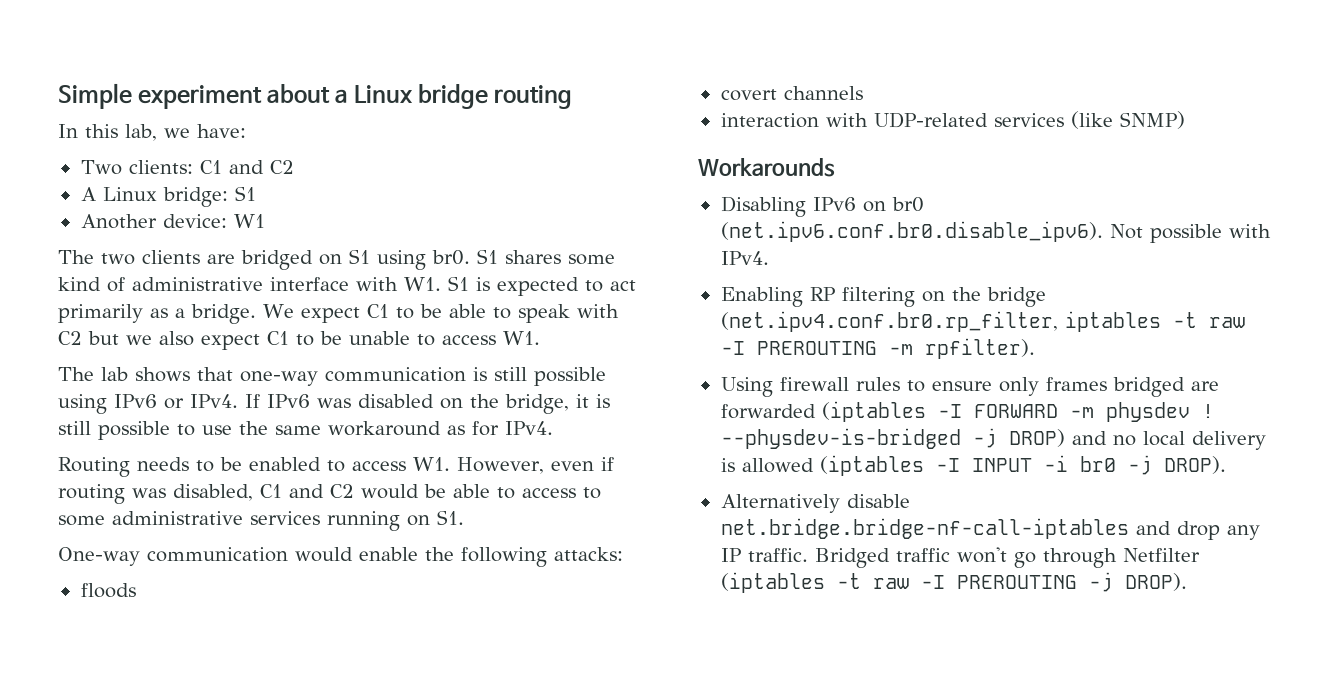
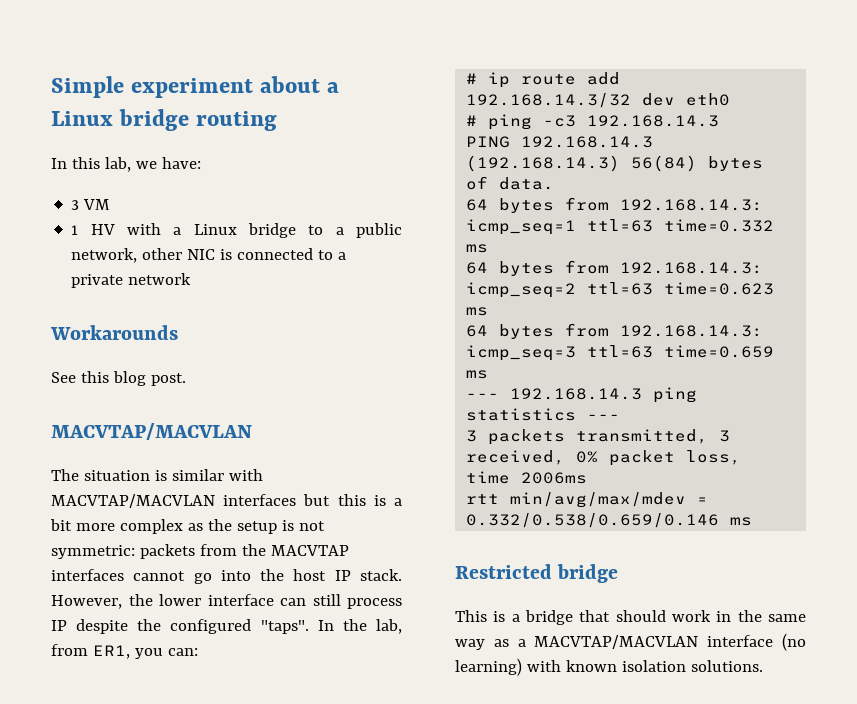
- Two clients: C1 and C2
- A Linux bridge: S1
- Another device: W1
- The two clients are bridged on S1 using br0. S1 shares some kind of administrative interface with W1. S1 is expected to act primarily as a bridge. We expect C1 to be able to speak with C2 but we also expect C1 to be unable to access W1.
- The lab shows that one-way communication is still possible using IPv6 or IPv4. If IPv6 was disabled on the bridge, it is still possible to use the same workaround as for IPv4.
- Routing needs to be enabled to access W1. However, even if routing was disabled, C1 and C2 would be able to access to some administrative services running on S1.
- One-way communication would enable the following attacks:
- floods
- covert channels
- interaction with UDP-related services (like SNMP)
+ 3 VM
+ 1 HV with a Linux bridge to a public network, other NIC is connected to a private network
  Workarounds
- Disabling IPv6 on br0 (net.ipv6.conf.br0.disable_ipv6). Not possible with IPv4.
- Enabling RP filtering on the bridge (net.ipv4.conf.br0.rp_filter, iptables -t raw -I PREROUTING -m rpfilter).
- Using firewall rules to ensure only frames bridged are forwarded (iptables -I FORWARD -m physdev ! --physdev-is-bridged -j DROP) and no local delivery is allowed (iptables -I INPUT -i br0 -j DROP).
- Alternatively disable net.bridge.bridge-nf-call-iptables and drop any IP traffic. Bridged traffic won't go through Netfilter (iptables -t raw -I PREROUTING -j DROP).
+ See this blog post.
+ MACVTAP/MACVLAN
+ The situation is similar with MACVTAP/MACVLAN interfaces but this is a bit more complex as the setup is not symmetric: packets from the MACVTAP interfaces cannot go into the host IP stack. However, the lower interface can still process IP despite the configured "taps". In the lab, from ER1, you can:
+ # ip route add 192.168.14.3/32 dev eth0
+ # ping -c3 192.168.14.3
+ PING 192.168.14.3 (192.168.14.3) 56(84) bytes of data.
+ 64 bytes from 192.168.14.3: icmp_seq=1 ttl=63 time=0.332 ms
+ 64 bytes from 192.168.14.3: icmp_seq=2 ttl=63 time=0.623 ms
+ 64 bytes from 192.168.14.3: icmp_seq=3 ttl=63 time=0.659 ms
+ --- 192.168.14.3 ping statistics ---
+ 3 packets transmitted, 3 received, 0% packet loss, time 2006ms
+ rtt min/avg/max/mdev = 0.332/0.538/0.659/0.146 ms
+ Restricted bridge
+ This is a bridge that should work in the same way as a MACVTAP/MACVLAN interface (no learning) with known isolation solutions.

